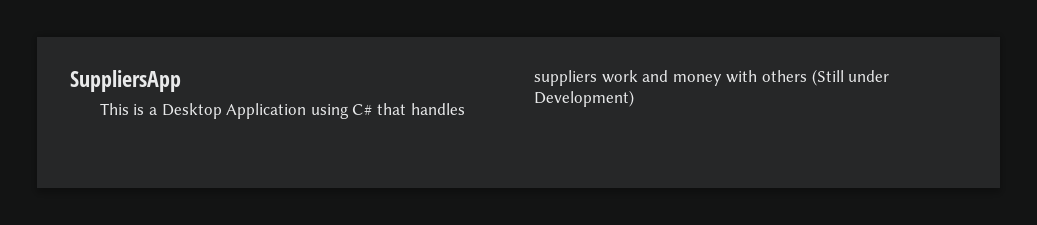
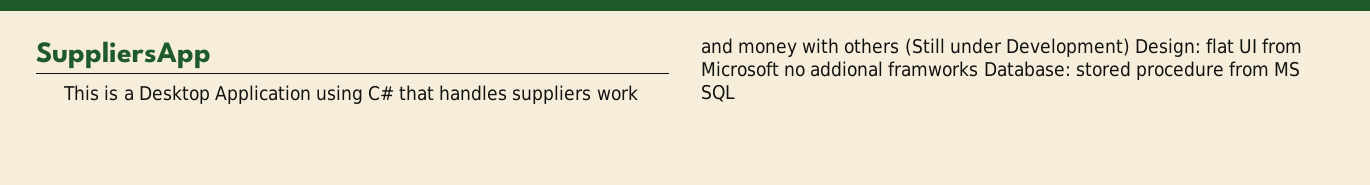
- This is a Desktop Application using C# that handles suppliers work and money with others (Still under Development)
+ This is a Desktop Application using C# that handles suppliers work and money with others (Still under Development) Design: flat UI from Microsoft no addional framworks Database: stored procedure from MS SQL

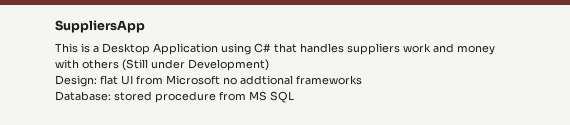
- This is a Desktop Application using C# that handles suppliers work and money with others (Still under Development) Design: flat UI from Microsoft no addional framworks Database: stored procedure from MS SQL
+ This is a Desktop Application using C# that handles suppliers work and money with others (Still under Development)
+ Design: flat UI from Microsoft no addtional frameworks
+ Database: stored procedure from MS SQL

